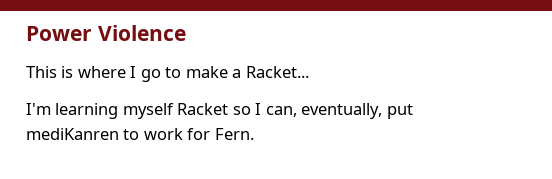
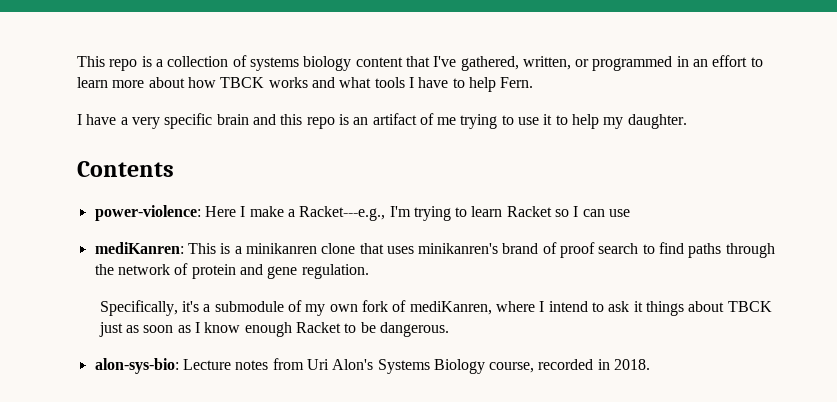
- Power Violence
- This is where I go to make a Racket...
- I'm learning myself Racket so I can, eventually, put mediKanren to work for Fern.
+ This repo is a collection of systems biology content that I've gathered, written, or programmed in an effort to learn more about how TBCK works and what tools I have to help Fern.
+ I have a very specific brain and this repo is an artifact of me trying to use it to help my daughter.
+ Contents
+ power-violence: Here I make a Racket---e.g., I'm trying to learn Racket so I can use
+ mediKanren: This is a minikanren clone that uses minikanren's brand of proof search to find paths through the network of protein and gene regulation.
+ Specifically, it's a submodule of my own fork of mediKanren, where I intend to ask it things about TBCK just as soon as I know enough Racket to be dangerous.
+ alon-sys-bio: Lecture notes from Uri Alon's Systems Biology course, recorded in 2018.

